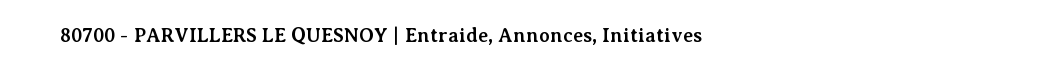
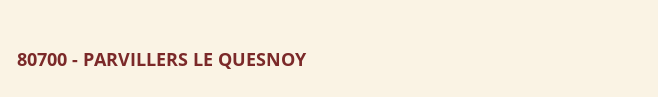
- 80700 - PARVILLERS LE QUESNOY | Entraide, Annonces, Initiatives
+ 80700 - PARVILLERS LE QUESNOY

